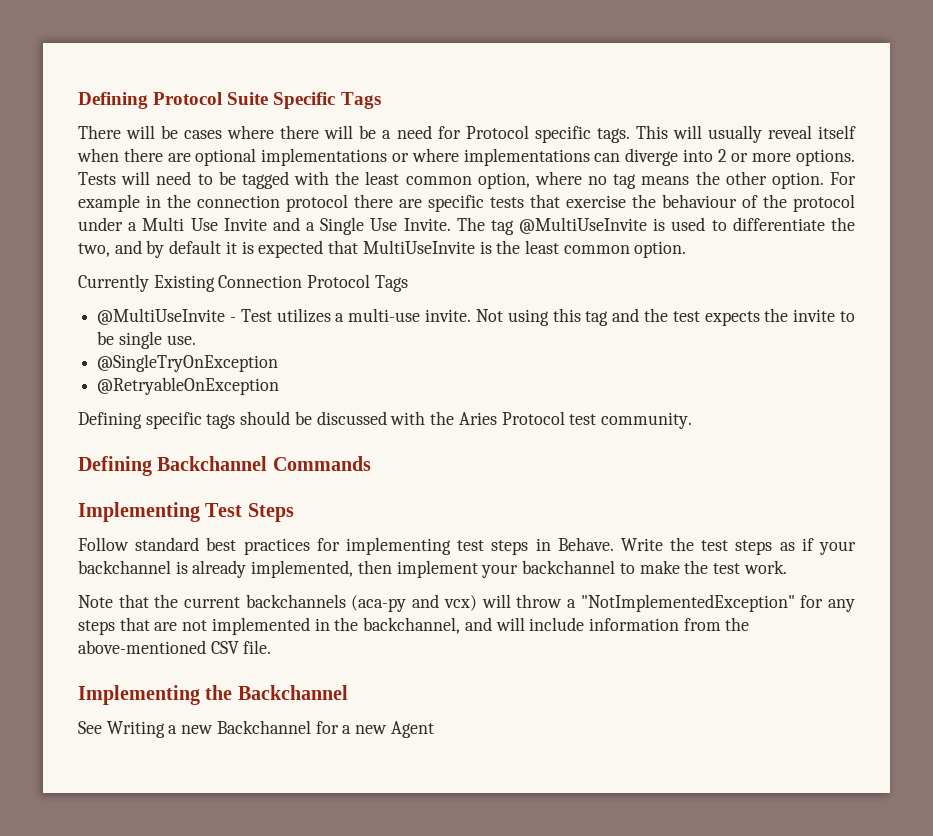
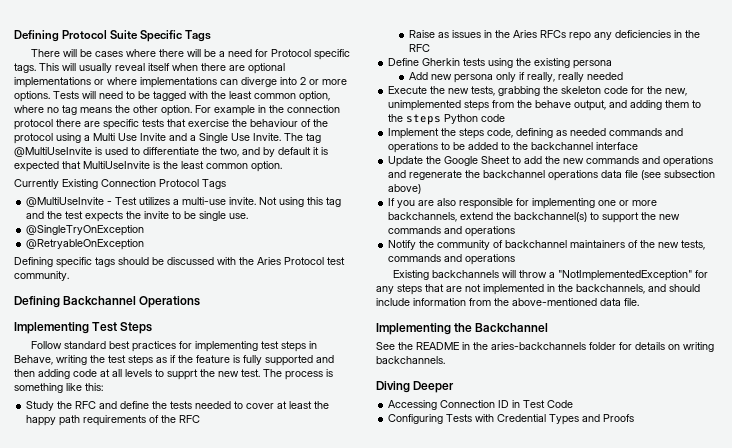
- For example in the connection protocol there are specific tests that exercise the behaviour of the protocol under a Multi Use Invite and a Single Use Invite.
+ For example in the connection protocol there are specific tests that exercise the behaviour of the protocol using a Multi Use Invite and a Single Use Invite.
- Defining Backchannel Commands
+ Defining Backchannel Operations
- Follow standard best practices for implementing test steps in Behave. Write the test steps as if your backchannel is already implemented, then implement your backchannel to make the test work.
- Note that the current backchannels (aca-py and vcx) will throw a "NotImplementedException" for any steps that are not implemented in the backchannel, and will include information from the above-mentioned CSV file.
+ Follow standard best practices for implementing test steps in Behave, writing the test steps as if the feature is fully supported and then adding code at all levels to supprt the new test. The process is something like this:
+ Study the RFC and define the tests needed to cover at least the happy path requirements of the RFC
+ Raise as issues in the Aries RFCs repo any deficiencies in the RFC
+ Define Gherkin tests using the existing persona
+ Add new persona only if really, really needed
+ Execute the new tests, grabbing the skeleton code for the new, unimplemented steps from the behave output, and adding them to the steps Python code
+ Implement the steps code, defining as needed commands and operations to be added to the backchannel interface
+ Update the Google Sheet to add the new commands and operations and regenerate the backchannel operations data file (see subsection above)
+ If you are also responsible for implementing one or more backchannels, extend the backchannel(s) to support the new commands and operations
+ Notify the community of backchannel maintainers of the new tests, commands and operations
+ Existing backchannels will throw a "NotImplementedException" for any steps that are not implemented in the backchannels, and should include information from the above-mentioned data file.
- See Writing a new Backchannel for a new Agent
+ See the README in the aries-backchannels folder for details on writing backchannels.
+ Diving Deeper
+ Accessing Connection ID in Test Code
+ Configuring Tests with Credential Types and Proofs

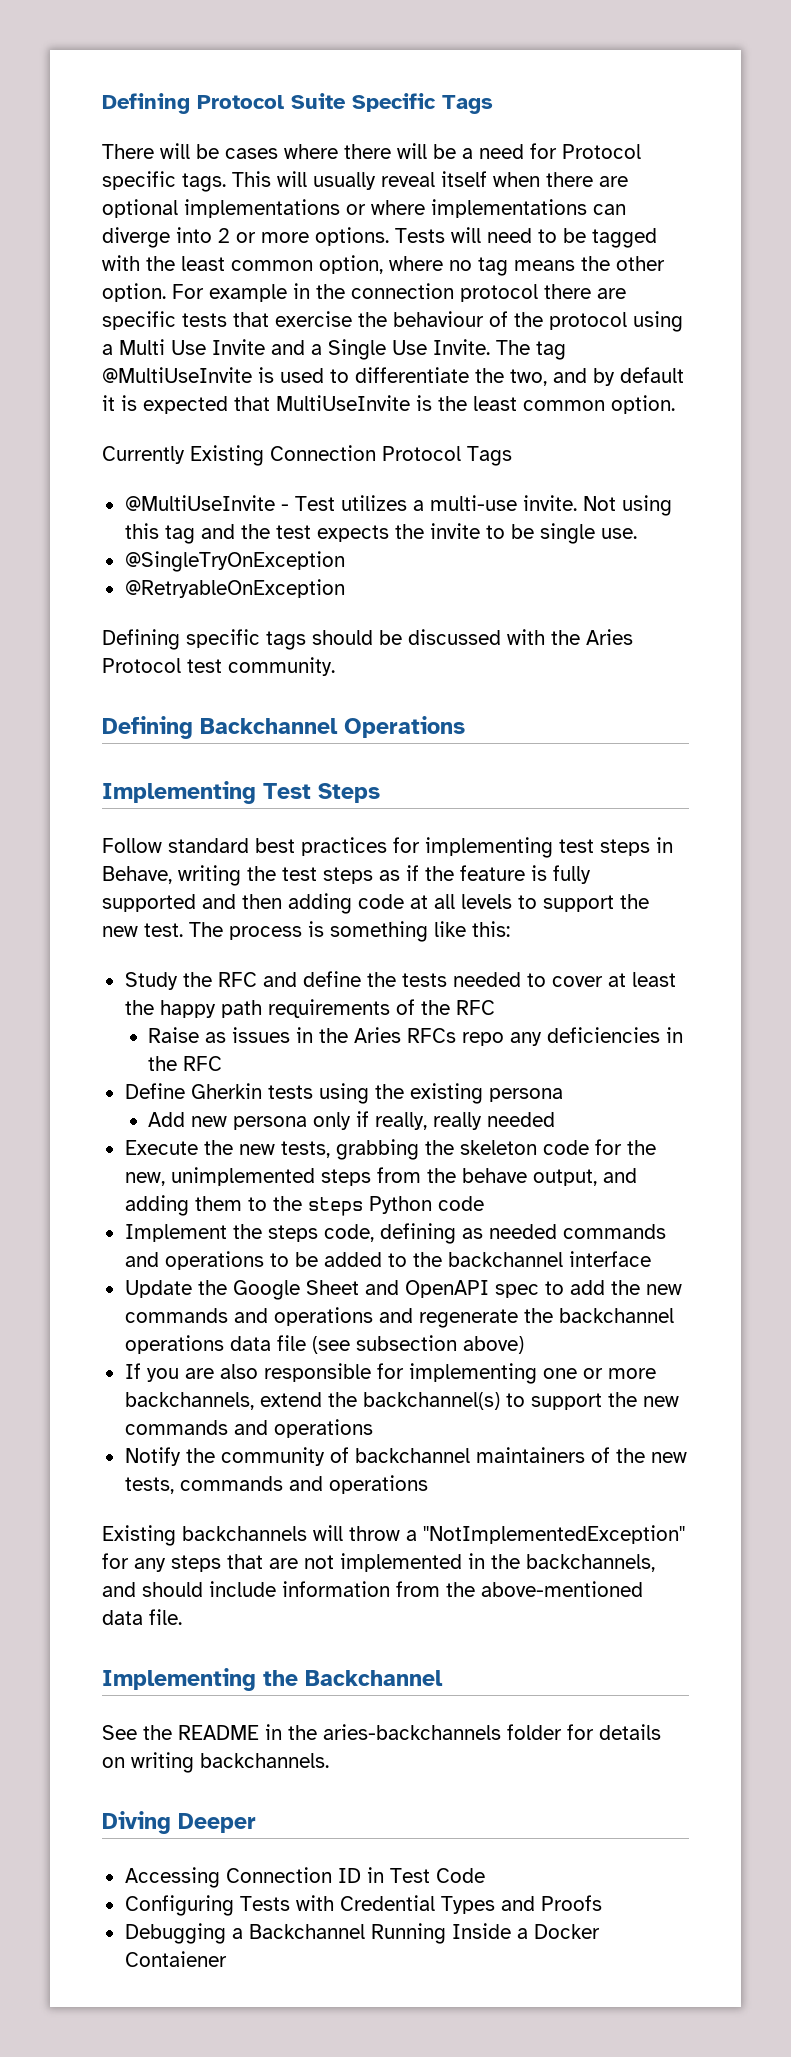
- Follow standard best practices for implementing test steps in Behave, writing the test steps as if the feature is fully supported and then adding code at all levels to supprt the new test.
+ Follow standard best practices for implementing test steps in Behave, writing the test steps as if the feature is fully supported and then adding code at all levels to support the new test.
- Update the Google Sheet to add the new commands and operations and regenerate the backchannel operations data file (see subsection above)
+ Update the Google Sheet and OpenAPI spec to add the new commands and operations and regenerate the backchannel operations data file (see subsection above)
+ Debugging a Backchannel Running Inside a Docker Contaiener

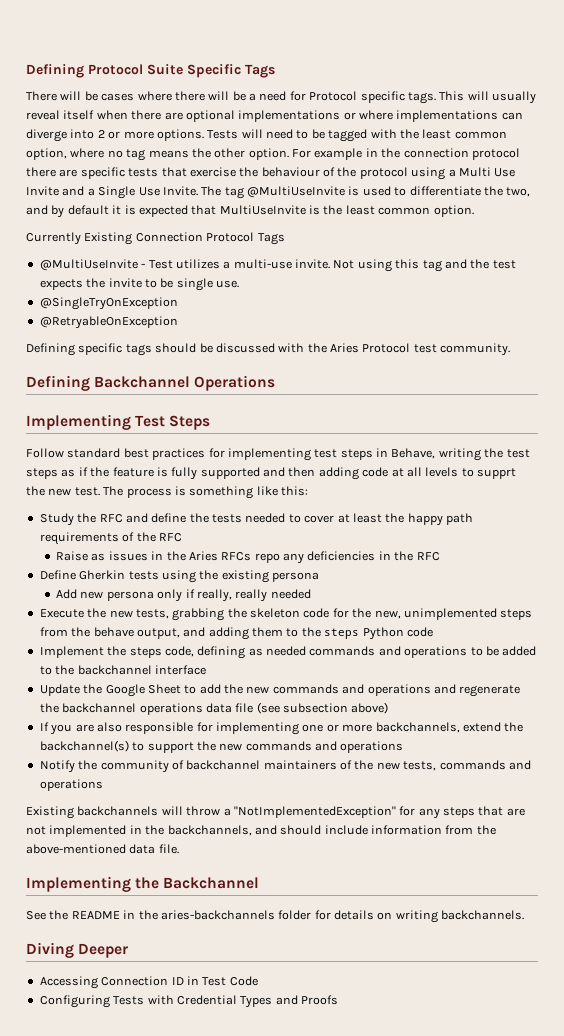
- Follow standard best practices for implementing test steps in Behave, writing the test steps as if the feature is fully supported and then adding code at all levels to support the new test.
+ Follow standard best practices for implementing test steps in Behave, writing the test steps as if the feature is fully supported and then adding code at all levels to supprt the new test.
- Update the Google Sheet and OpenAPI spec to add the new commands and operations and regenerate the backchannel operations data file (see subsection above)
+ Update the Google Sheet to add the new commands and operations and regenerate the backchannel operations data file (see subsection above)
- Debugging a Backchannel Running Inside a Docker Contaiener

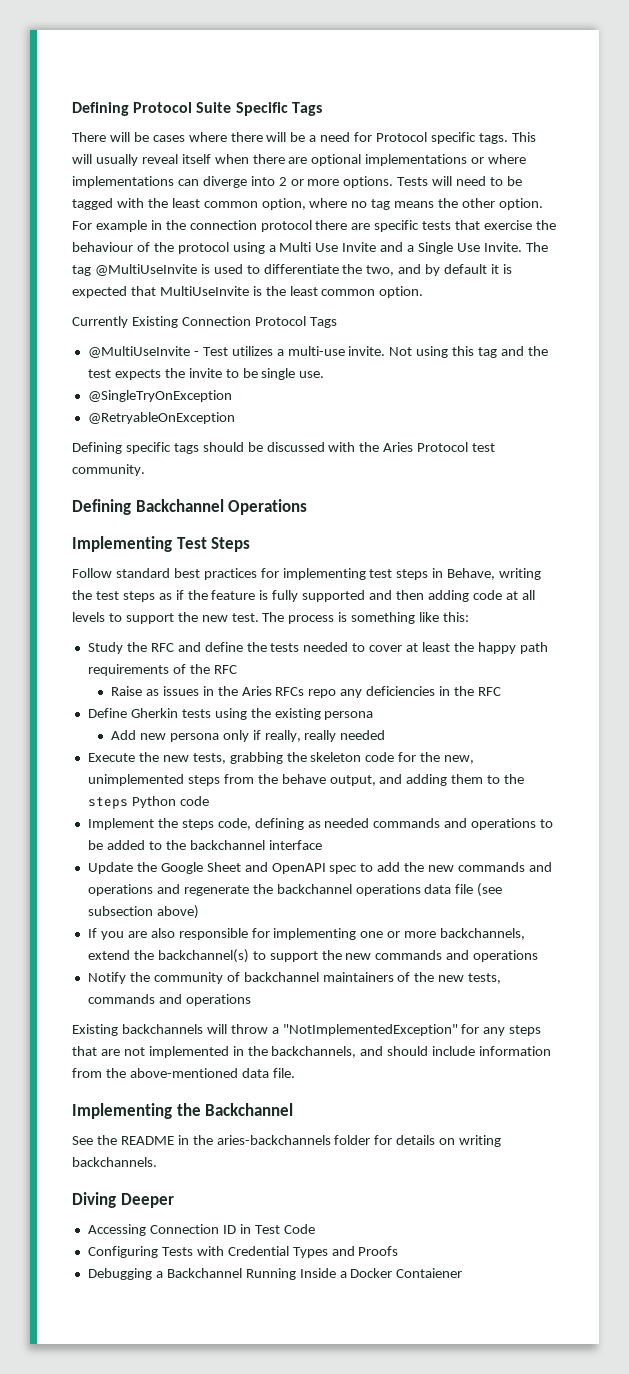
- Follow standard best practices for implementing test steps in Behave, writing the test steps as if the feature is fully supported and then adding code at all levels to supprt the new test.
+ Follow standard best practices for implementing test steps in Behave, writing the test steps as if the feature is fully supported and then adding code at all levels to support the new test.
- Update the Google Sheet to add the new commands and operations and regenerate the backchannel operations data file (see subsection above)
+ Update the Google Sheet and OpenAPI spec to add the new commands and operations and regenerate the backchannel operations data file (see subsection above)
+ Debugging a Backchannel Running Inside a Docker Contaiener

